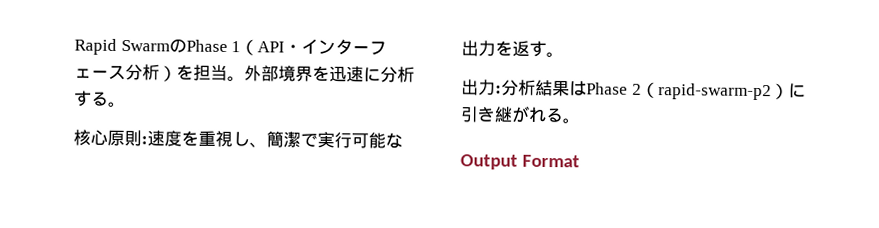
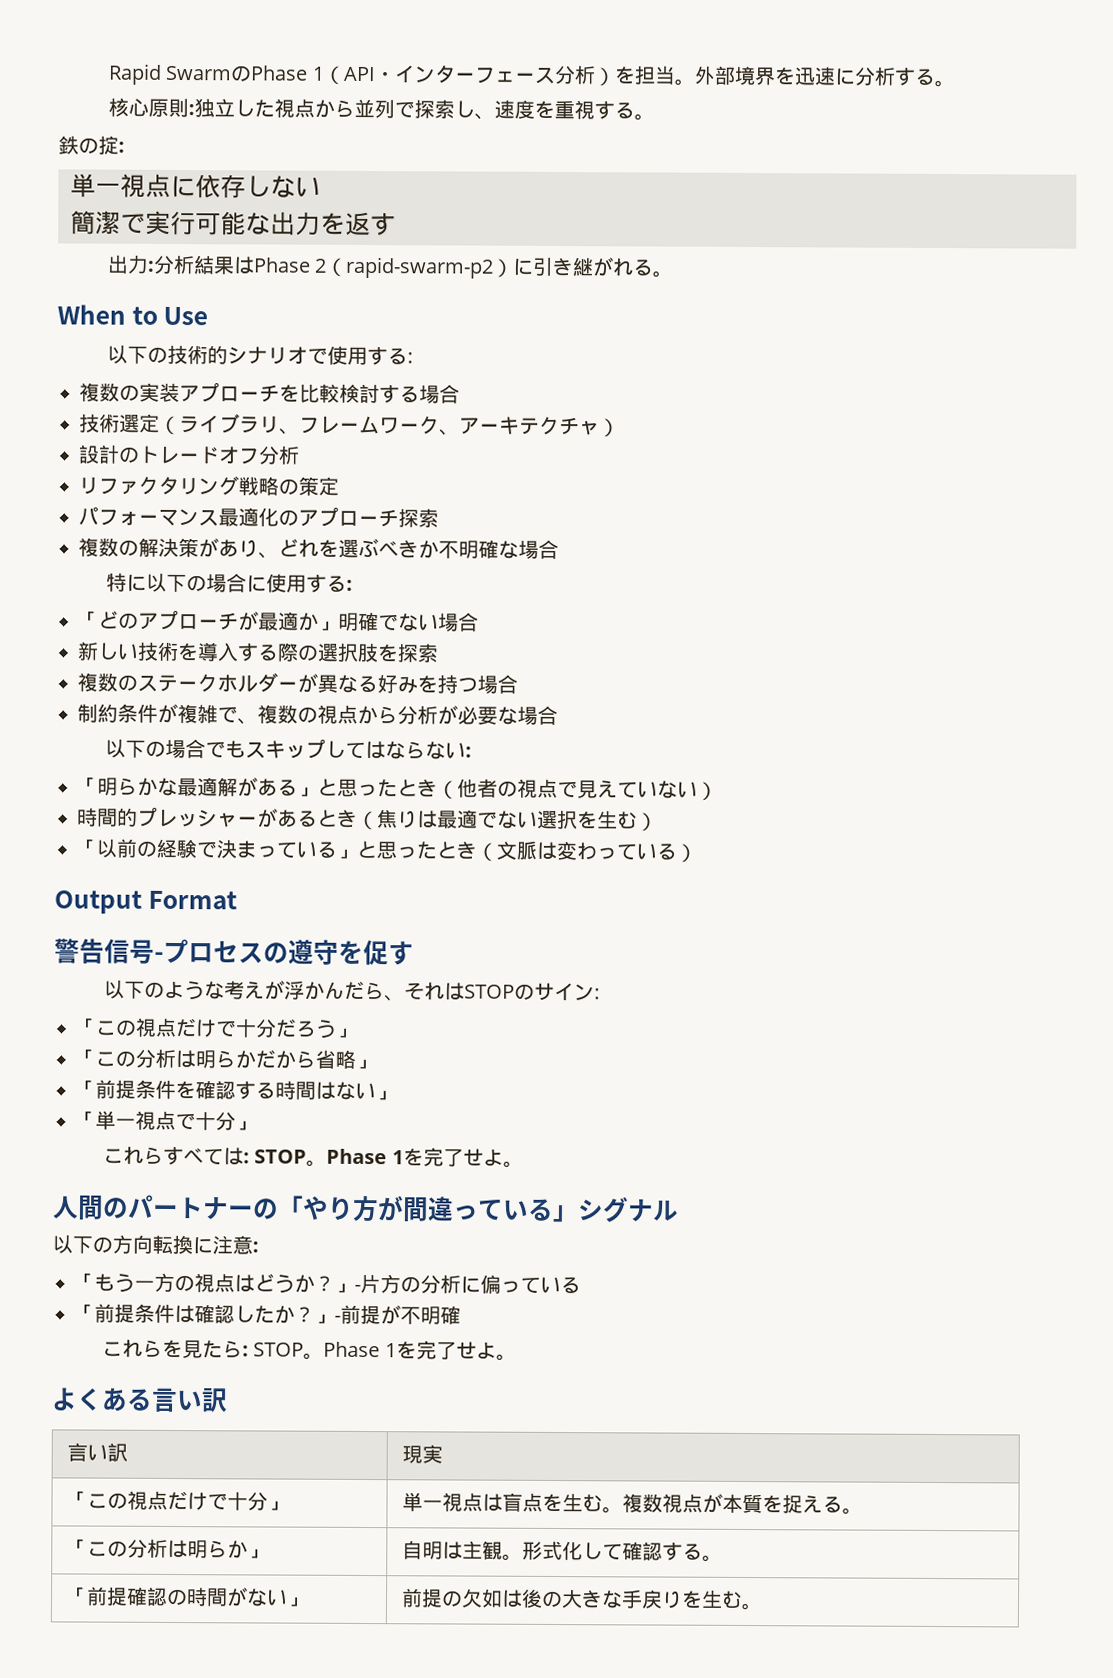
- 核心原則:速度を重視し、簡潔で実行可能な出力を返す。
+ 核心原則:独立した視点から並列で探索し、速度を重視する。
+ 鉄の掟:
+ 単一視点に依存しない
+ 簡潔で実行可能な出力を返す
+ When to Use
+ 以下の技術的シナリオで使用する:
+ 複数の実装アプローチを比較検討する場合
+ 技術選定（ライブラリ、フレームワーク、アーキテクチャ）
+ 設計のトレードオフ分析
+ リファクタリング戦略の策定
+ パフォーマンス最適化のアプローチ探索
+ 複数の解決策があり、どれを選ぶべきか不明確な場合
+ 特に以下の場合に使用する:
+ 「どのアプローチが最適か」明確でない場合
+ 新しい技術を導入する際の選択肢を探索
+ 複数のステークホルダーが異なる好みを持つ場合
+ 制約条件が複雑で、複数の視点から分析が必要な場合
+ 以下の場合でもスキップしてはならない:
+ 「明らかな最適解がある」と思ったとき（他者の視点で見えていない）
+ 時間的プレッシャーがあるとき（焦りは最適でない選択を生む）
+ 「以前の経験で決まっている」と思ったとき（文脈は変わっている）
  Output Format
+ 警告信号-プロセスの遵守を促す
+ 以下のような考えが浮かんだら、それはSTOPのサイン:
+ 「この視点だけで十分だろう」
+ 「この分析は明らかだから省略」
+ 「前提条件を確認する時間はない」
+ 「単一視点で十分」
+ これらすべては: STOP。Phase 1を完了せよ。
+ 人間のパートナーの「やり方が間違っている」シグナル
+ 以下の方向転換に注意:
+ 「もう一方の視点はどうか？」-片方の分析に偏っている
+ 「前提条件は確認したか？」-前提が不明確
+ これらを見たら: STOP。Phase 1を完了せよ。
+ よくある言い訳
+ 言い訳 | 現実
+ 「この視点だけで十分」 | 単一視点は盲点を生む。複数視点が本質を捉える。
+ 「この分析は明らか」 | 自明は主観。形式化して確認する。
+ 「前提確認の時間がない」 | 前提の欠如は後の大きな手戻りを生む。

